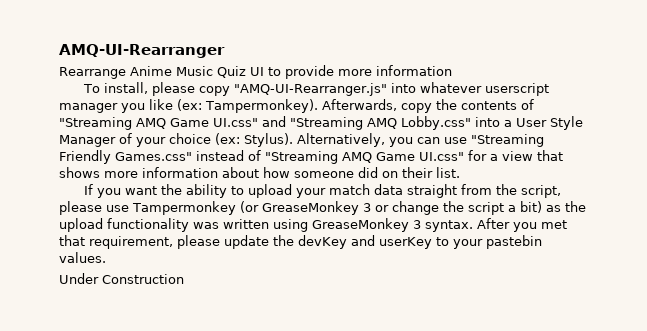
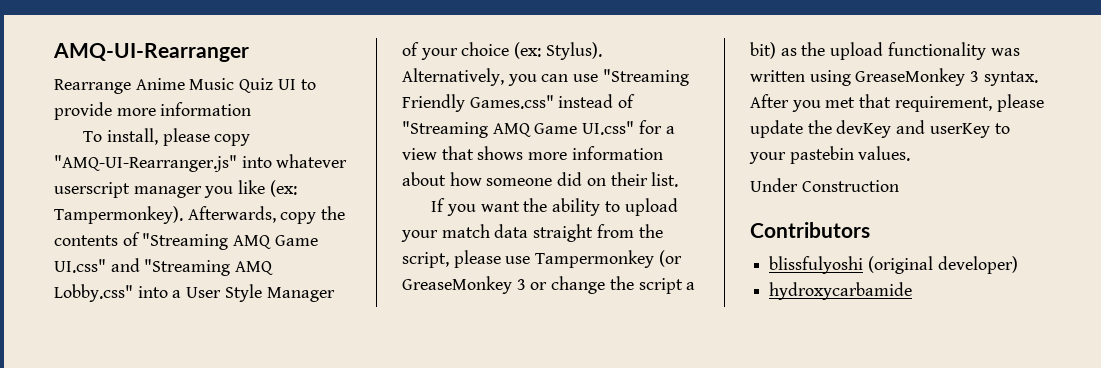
+ Contributors
+ blissfulyoshi (original developer)
+ hydroxycarbamide

